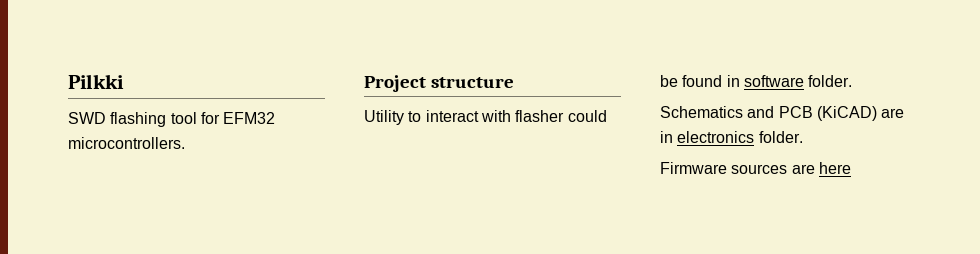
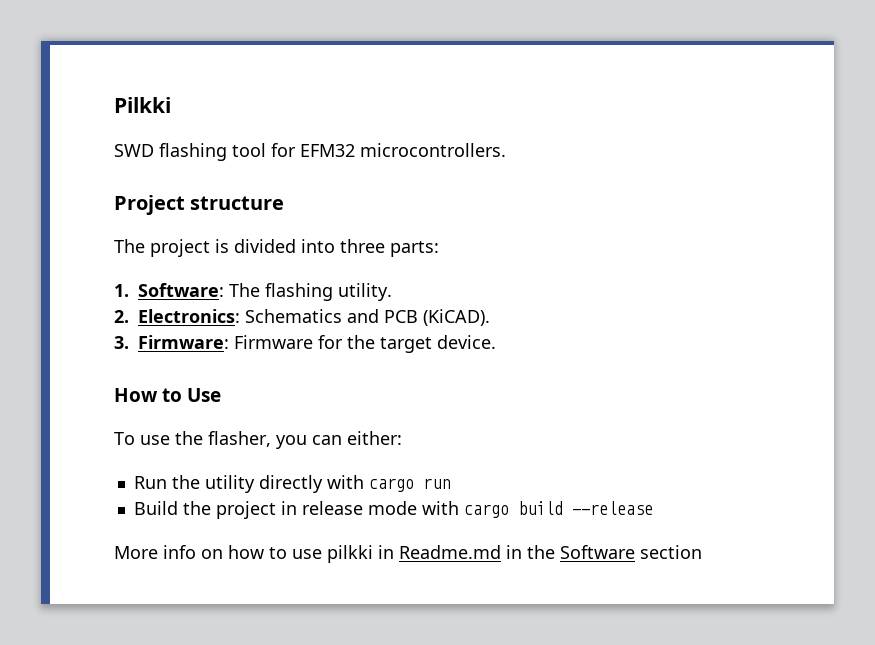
- Utility to interact with flasher could be found in software folder.
- Schematics and PCB (KiCAD) are in electronics folder.
- Firmware sources are here
+ The project is divided into three parts:
+ 1. Software: The flashing utility.
+ 2. Electronics: Schematics and PCB (KiCAD).
+ 3. Firmware: Firmware for the target device.
+ How to Use
+ To use the flasher, you can either:
+ Run the utility directly with cargo run
+ Build the project in release mode with cargo build --release
+ More info on how to use pilkki in Readme.md in the Software section

